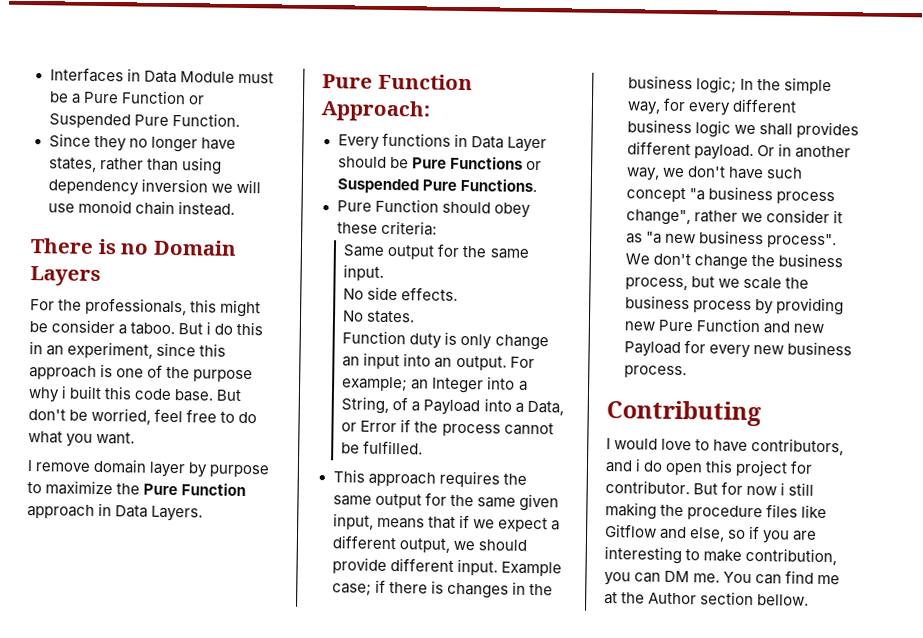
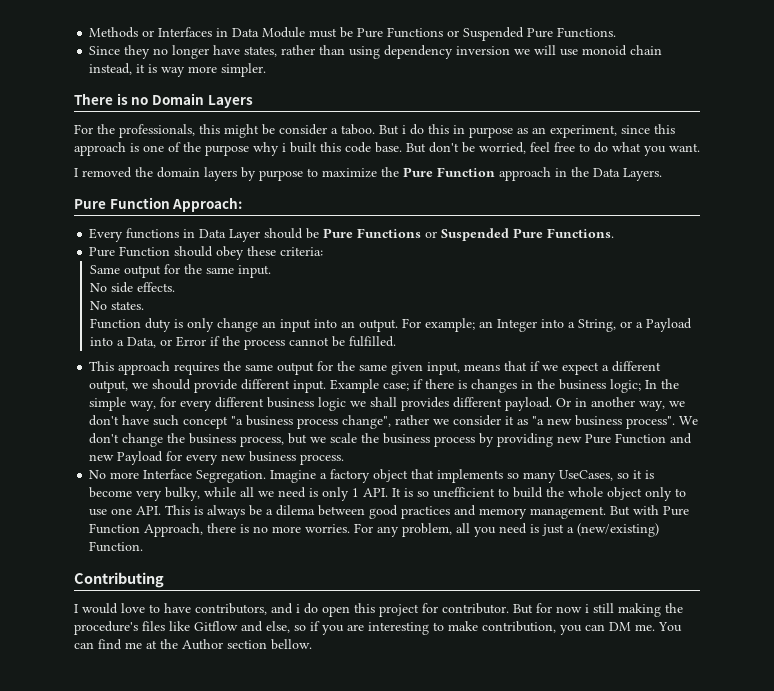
- Interfaces in Data Module must be a Pure Function or Suspended Pure Function.
+ Methods or Interfaces in Data Module must be Pure Functions or Suspended Pure Functions.
- Since they no longer have states, rather than using dependency inversion we will use monoid chain instead.
+ Since they no longer have states, rather than using dependency inversion we will use monoid chain instead, it is way more simpler.
- But i do this in an experiment, since this approach is one of the purpose why i built this code base.
+ But i do this in purpose as an experiment, since this approach is one of the purpose why i built this code base.
- I remove domain layer by purpose to maximize the Pure Function approach in Data Layers.
+ I removed the domain layers by purpose to maximize the Pure Function approach in the Data Layers.
- For example; an Integer into a String, of a Payload into a Data, or Error if the process cannot be fulfilled.
+ For example; an Integer into a String, or a Payload into a Data, or Error if the process cannot be fulfilled.
+ No more Interface Segregation. Imagine a factory object that implements so many UseCases, so it is become very bulky, while all we need is only 1 API. It is so unefficient to build the whole object only to use one API. This is always be a dilema between good practices and memory management. But with Pure Function Approach, there is no more worries. For any problem, all you need is just a (new/existing) Function.
- But for now i still making the procedure files like Gitflow and else, so if you are interesting to make contribution, you can DM me.
+ But for now i still making the procedure's files like Gitflow and else, so if you are interesting to make contribution, you can DM me.

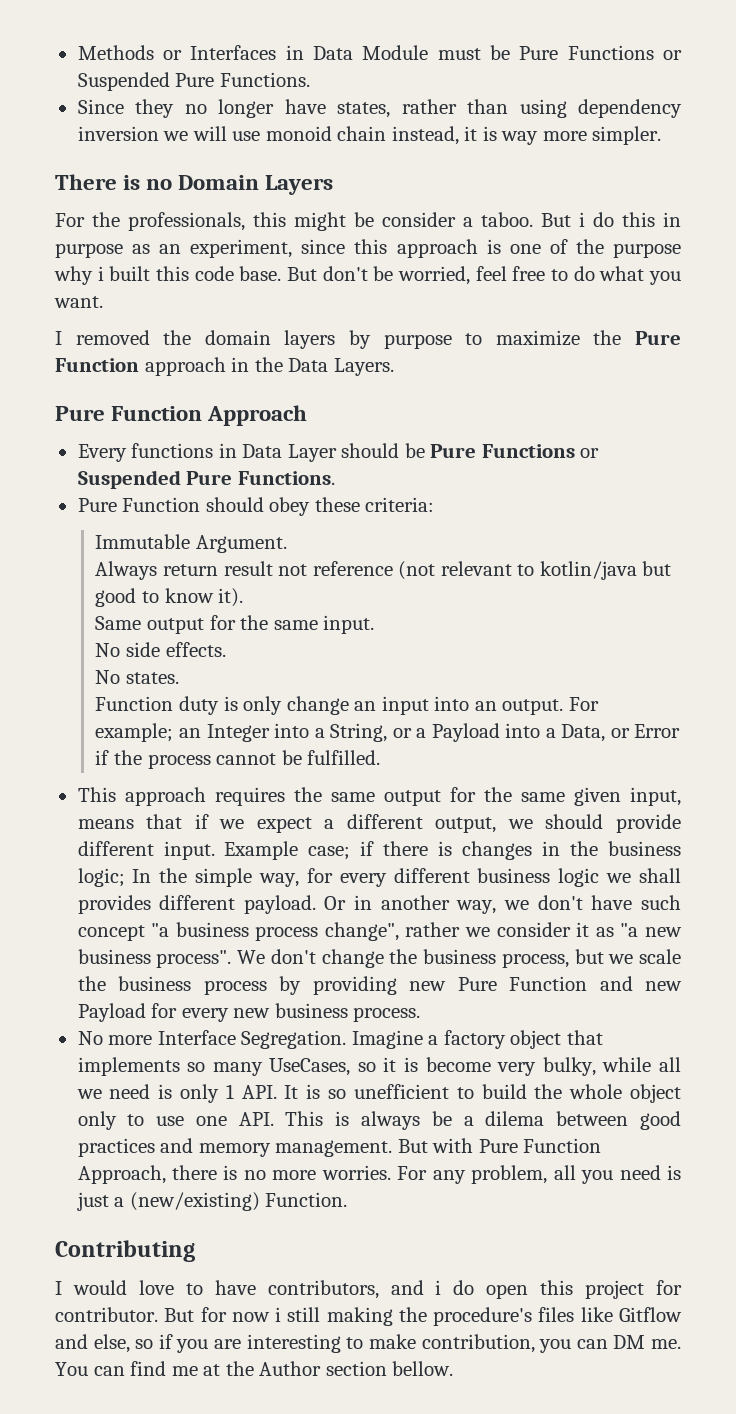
- Pure Function Approach:
+ Pure Function Approach
+ Immutable Argument.
+ Always return result not reference (not relevant to kotlin/java but good to know it).

